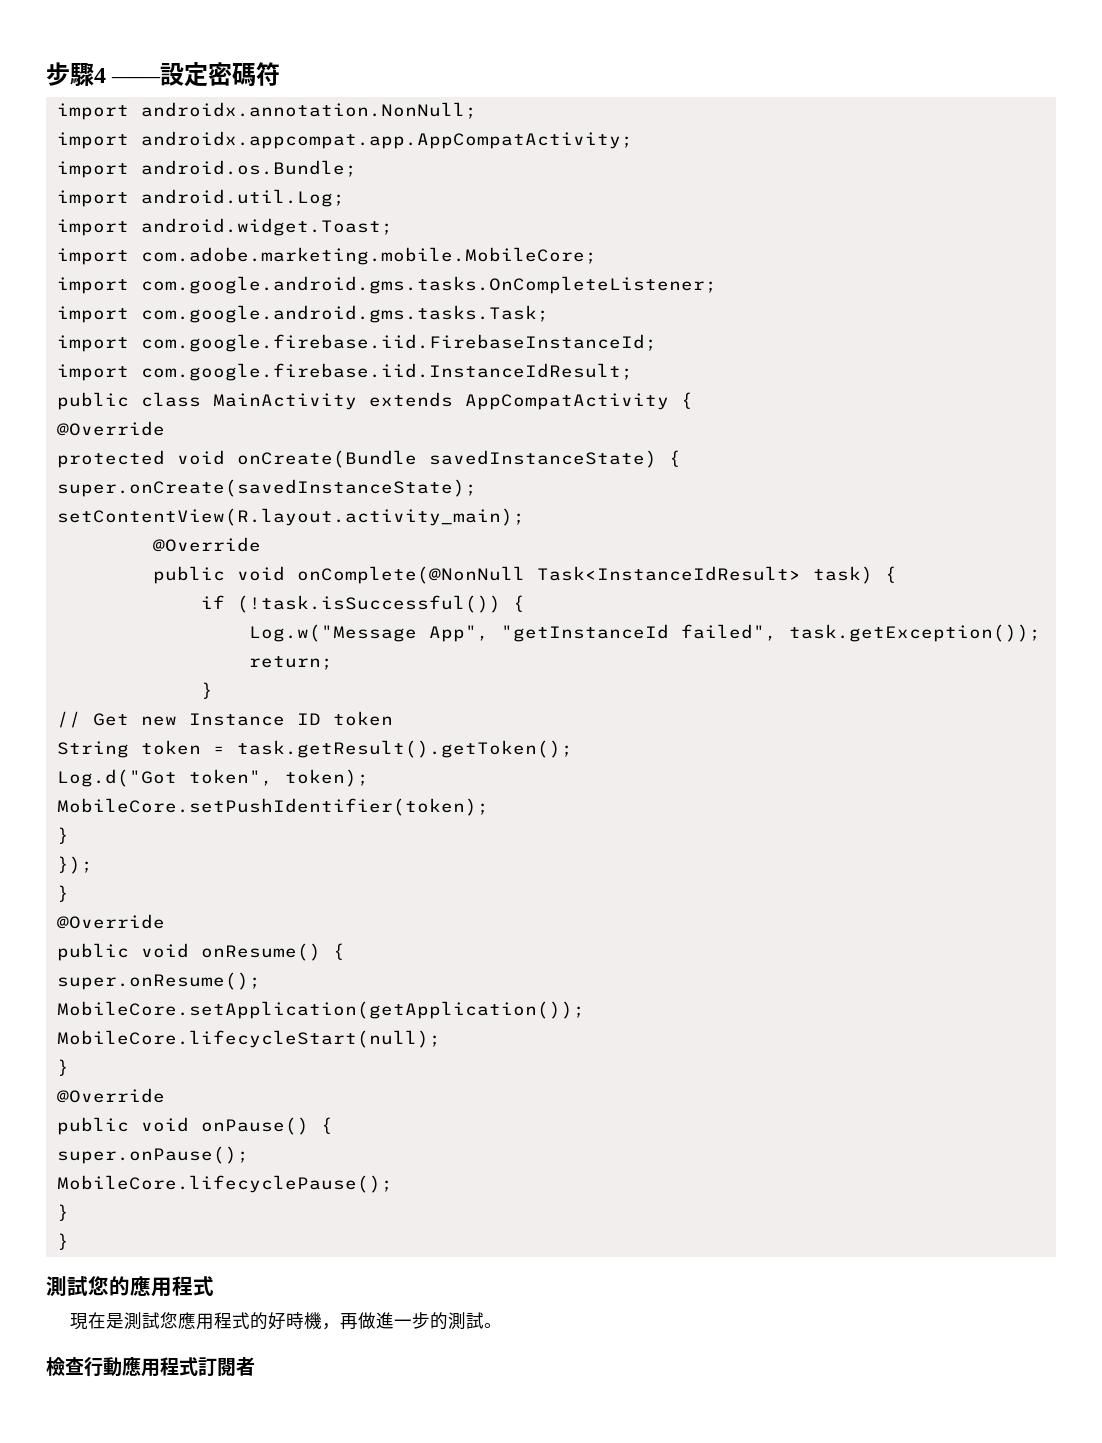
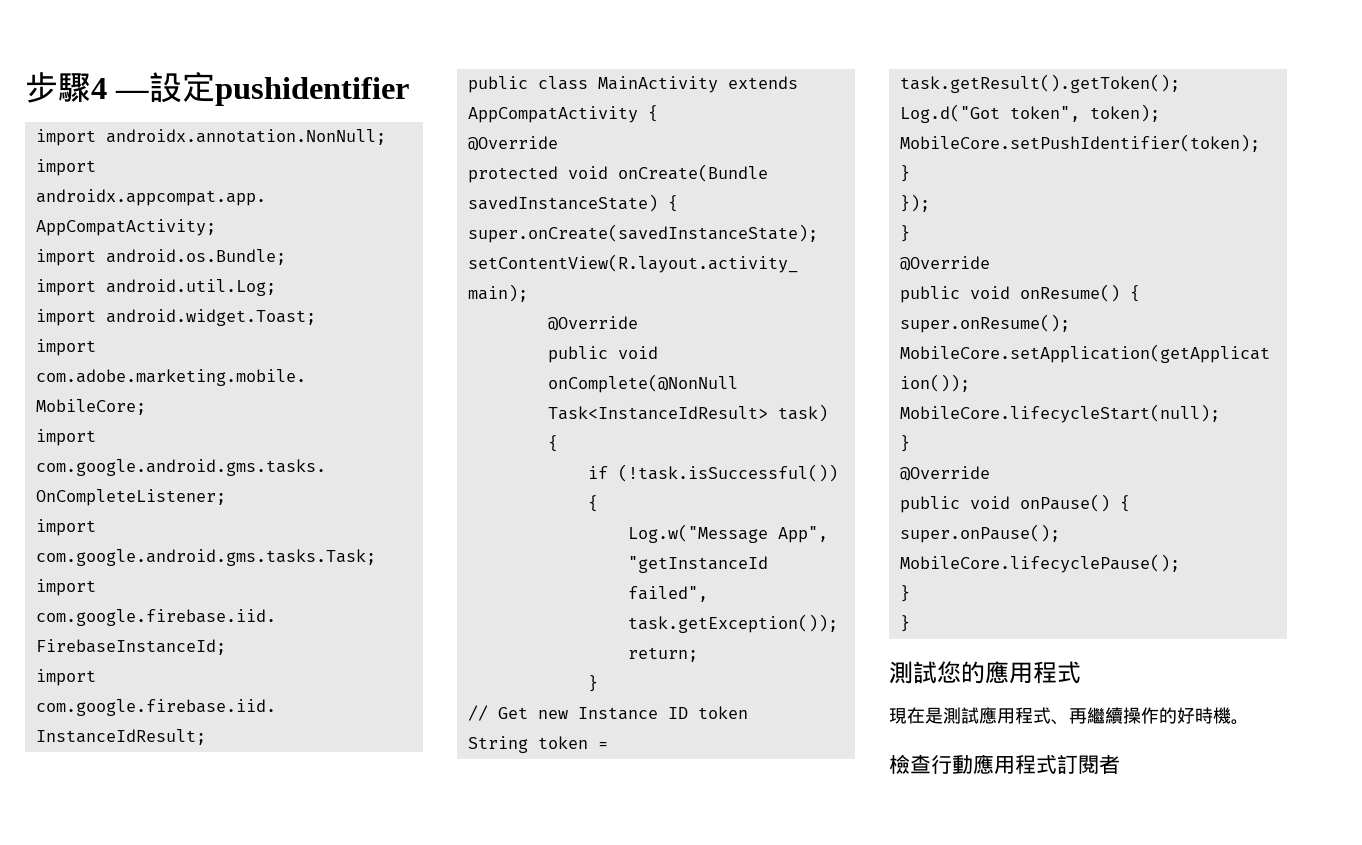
- 步驟4 ——設定密碼符
+ 步驟4 —設定pushidentifier
- 現在是測試您應用程式的好時機，再做進一步的測試。
+ 現在是測試應用程式、再繼續操作的好時機。

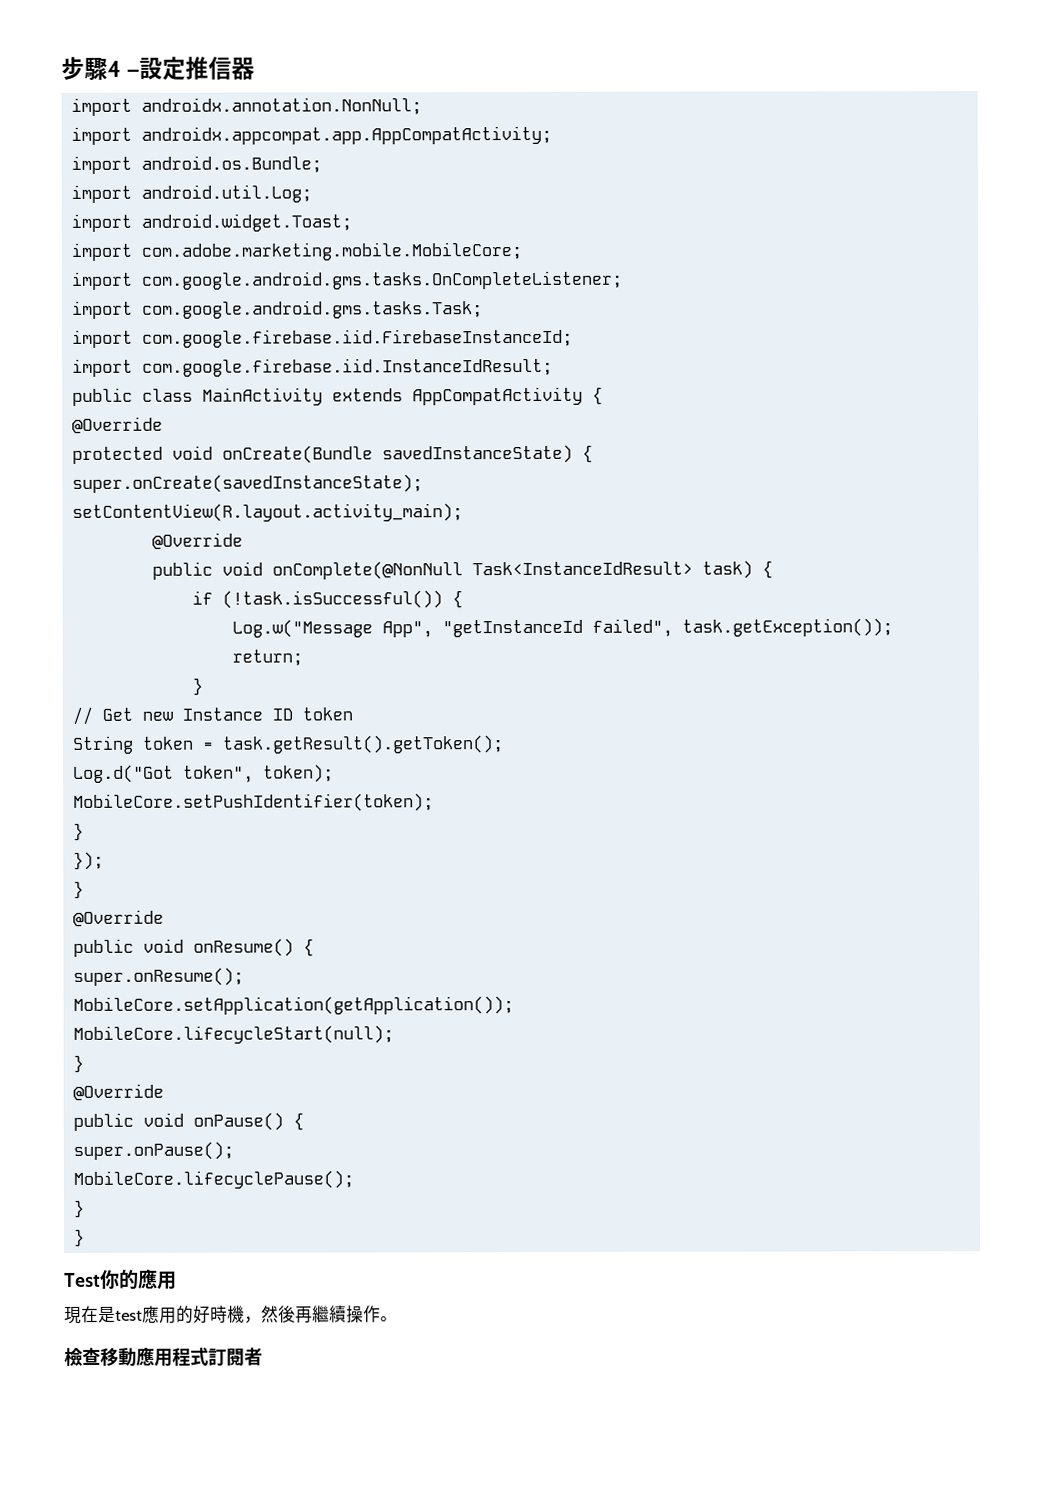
- 步驟4 —設定pushidentifier
+ 步驟4 —設定推信器
- 測試您的應用程式
+ Test你的應用
- 現在是測試應用程式、再繼續操作的好時機。
+ 現在是test應用的好時機，然後再繼續操作。
- 檢查行動應用程式訂閱者
+ 檢查移動應用程式訂閱者

